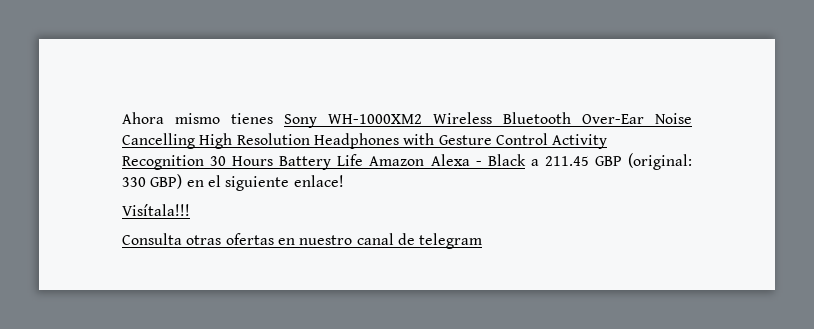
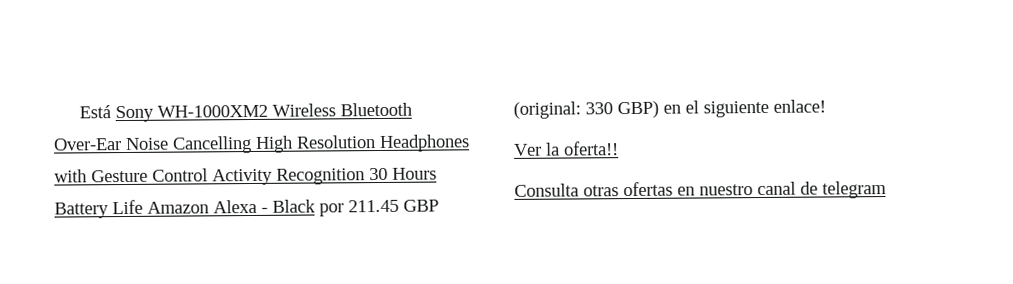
- Ahora mismo tienes Sony WH-1000XM2 Wireless Bluetooth Over-Ear Noise Cancelling High Resolution Headphones with Gesture Control Activity Recognition 30 Hours Battery Life Amazon Alexa - Black a 211.45 GBP (original: 330 GBP) en el siguiente enlace!
+ Está Sony WH-1000XM2 Wireless Bluetooth Over-Ear Noise Cancelling High Resolution Headphones with Gesture Control Activity Recognition 30 Hours Battery Life Amazon Alexa - Black por 211.45 GBP (original: 330 GBP) en el siguiente enlace!
- Visítala!!!
+ Ver la oferta!!

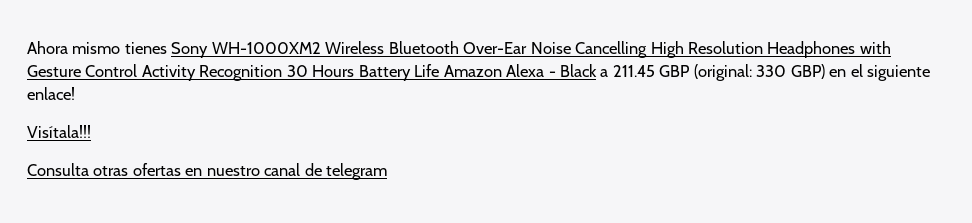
- Está Sony WH-1000XM2 Wireless Bluetooth Over-Ear Noise Cancelling High Resolution Headphones with Gesture Control Activity Recognition 30 Hours Battery Life Amazon Alexa - Black por 211.45 GBP (original: 330 GBP) en el siguiente enlace!
+ Ahora mismo tienes Sony WH-1000XM2 Wireless Bluetooth Over-Ear Noise Cancelling High Resolution Headphones with Gesture Control Activity Recognition 30 Hours Battery Life Amazon Alexa - Black a 211.45 GBP (original: 330 GBP) en el siguiente enlace!
- Ver la oferta!!
+ Visítala!!!

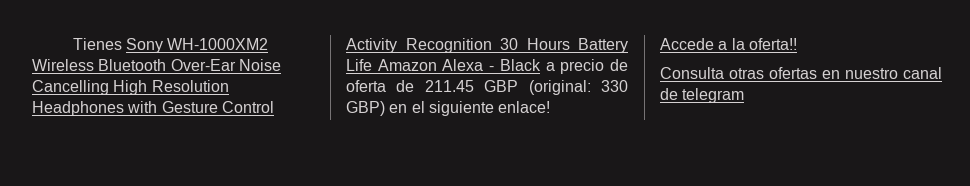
- Ahora mismo tienes Sony WH-1000XM2 Wireless Bluetooth Over-Ear Noise Cancelling High Resolution Headphones with Gesture Control Activity Recognition 30 Hours Battery Life Amazon Alexa - Black a 211.45 GBP (original: 330 GBP) en el siguiente enlace!
+ Tienes Sony WH-1000XM2 Wireless Bluetooth Over-Ear Noise Cancelling High Resolution Headphones with Gesture Control Activity Recognition 30 Hours Battery Life Amazon Alexa - Black a precio de oferta de 211.45 GBP (original: 330 GBP) en el siguiente enlace!
- Visítala!!!
+ Accede a la oferta!!

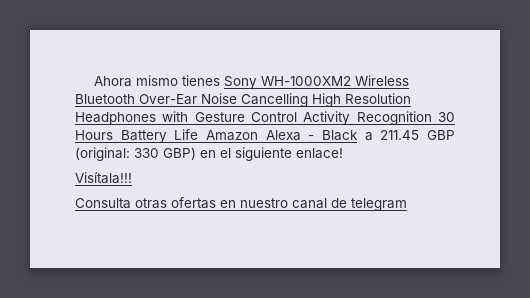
- Tienes Sony WH-1000XM2 Wireless Bluetooth Over-Ear Noise Cancelling High Resolution Headphones with Gesture Control Activity Recognition 30 Hours Battery Life Amazon Alexa - Black a precio de oferta de 211.45 GBP (original: 330 GBP) en el siguiente enlace!
+ Ahora mismo tienes Sony WH-1000XM2 Wireless Bluetooth Over-Ear Noise Cancelling High Resolution Headphones with Gesture Control Activity Recognition 30 Hours Battery Life Amazon Alexa - Black a 211.45 GBP (original: 330 GBP) en el siguiente enlace!
- Accede a la oferta!!
+ Visítala!!!

